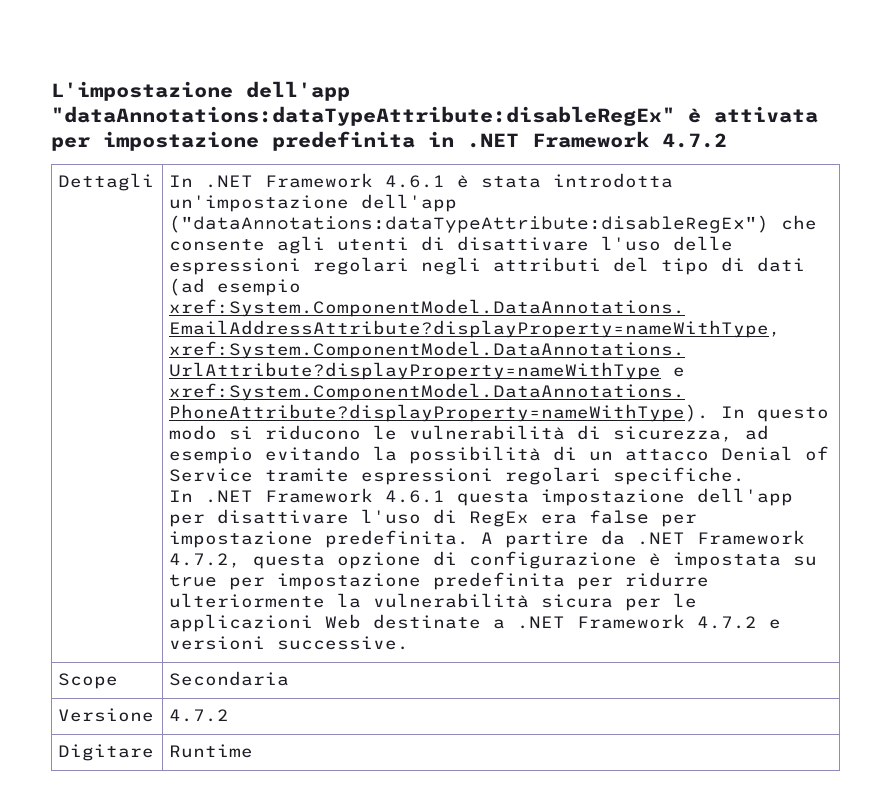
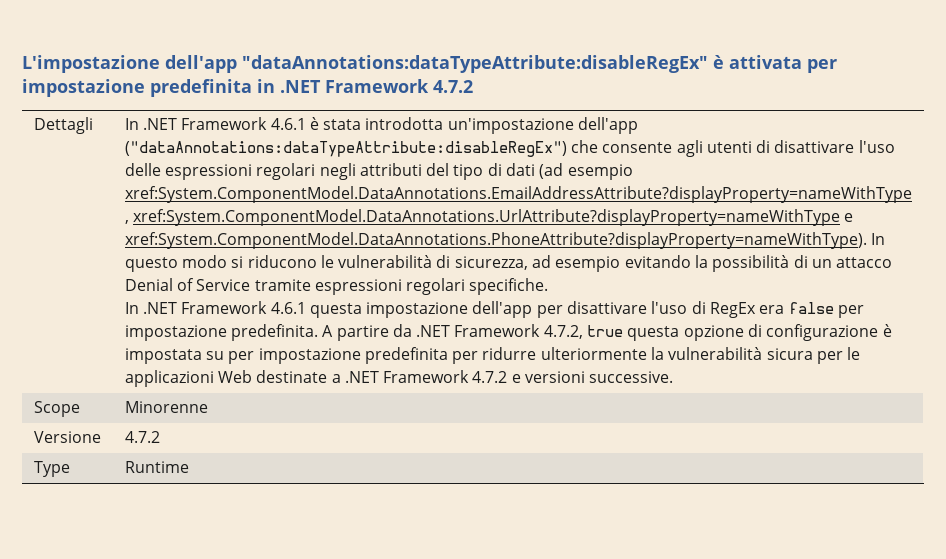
- A partire da .NET Framework 4.7.2, questa opzione di configurazione è impostata su true per impostazione predefinita per ridurre ulteriormente la vulnerabilità sicura per le applicazioni Web destinate a .NET Framework 4.7.2 e versioni successive.
+ A partire da .NET Framework 4.7.2, true questa opzione di configurazione è impostata su per impostazione predefinita per ridurre ulteriormente la vulnerabilità sicura per le applicazioni Web destinate a .NET Framework 4.7.2 e versioni successive.
- Scope | Secondaria
+ Scope | Minorenne
- Digitare | Runtime
+ Type | Runtime

